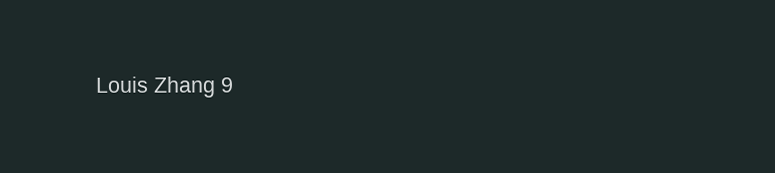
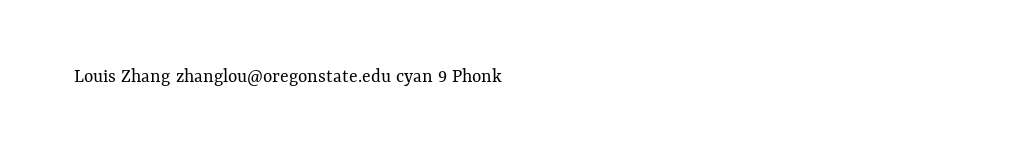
- Louis Zhang 9
+ Louis Zhang zhanglou@oregonstate.edu cyan 9 Phonk

